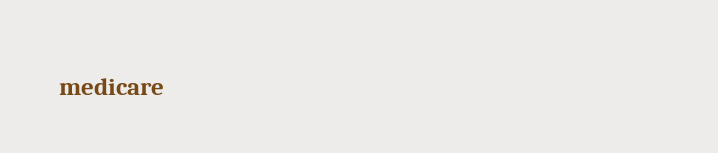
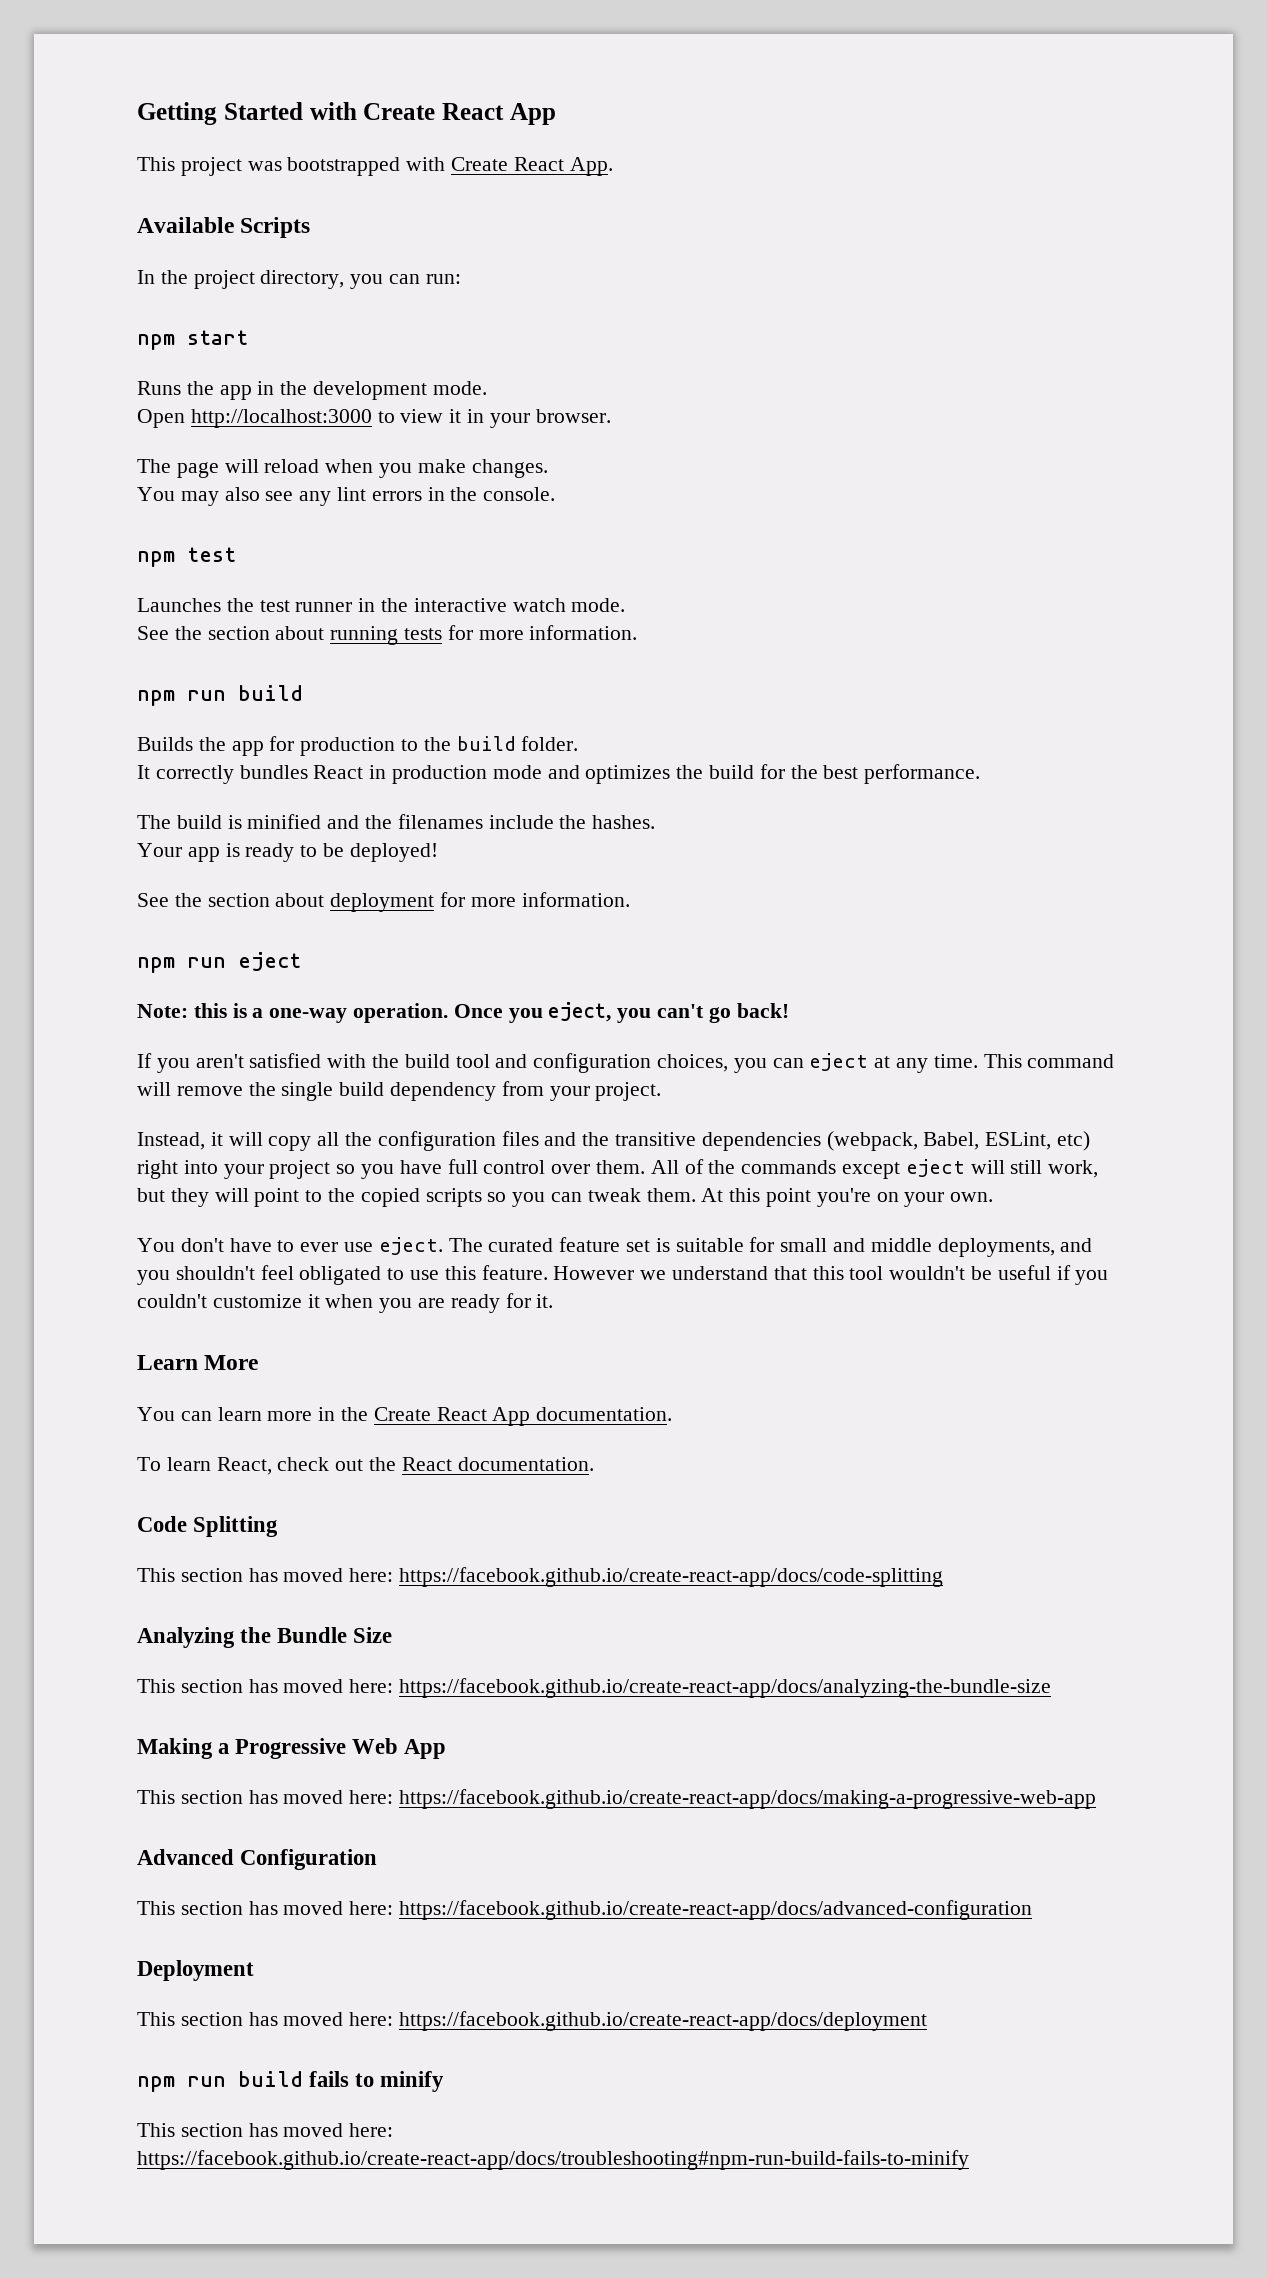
- medicare
+ Getting Started with Create React App
+ This project was bootstrapped with Create React App.
+ Available Scripts
+ In the project directory, you can run:
+ npm start
+ Runs the app in the development mode.
+ Open http://localhost:3000 to view it in your browser.
+ The page will reload when you make changes.
+ You may also see any lint errors in the console.
+ npm test
+ Launches the test runner in the interactive watch mode.
+ See the section about running tests for more information.
+ npm run build
+ Builds the app for production to the build folder.
+ It correctly bundles React in production mode and optimizes the build for the best performance.
+ The build is minified and the filenames include the hashes.
+ Your app is ready to be deployed!
+ See the section about deployment for more information.
+ npm run eject
+ Note: this is a one-way operation. Once you eject, you can't go back!
+ If you aren't satisfied with the build tool and configuration choices, you can eject at any time. This command will remove the single build dependency from your project.
+ Instead, it will copy all the configuration files and the transitive dependencies (webpack, Babel, ESLint, etc) right into your project so you have full control over them. All of the commands except eject will still work, but they will point to the copied scripts so you can tweak them. At this point you're on your own.
+ You don't have to ever use eject. The curated feature set is suitable for small and middle deployments, and you shouldn't feel obligated to use this feature. However we understand that this tool wouldn't be useful if you couldn't customize it when you are ready for it.
+ Learn More
+ You can learn more in the Create React App documentation.
+ To learn React, check out the React documentation.
+ Code Splitting
+ This section has moved here: https://facebook.github.io/create-react-app/docs/code-splitting
+ Analyzing the Bundle Size
+ This section has moved here: https://facebook.github.io/create-react-app/docs/analyzing-the-bundle-size
+ Making a Progressive Web App
+ This section has moved here: https://facebook.github.io/create-react-app/docs/making-a-progressive-web-app
+ Advanced Configuration
+ This section has moved here: https://facebook.github.io/create-react-app/docs/advanced-configuration
+ Deployment
+ This section has moved here: https://facebook.github.io/create-react-app/docs/deployment
+ npm run build fails to minify
+ This section has moved here: https://facebook.github.io/create-react-app/docs/troubleshooting#npm-run-build-fails-to-minify

